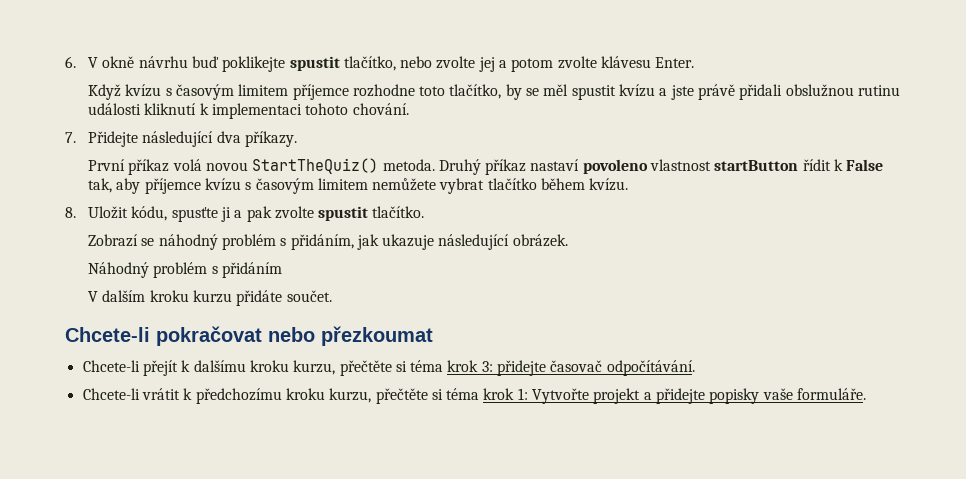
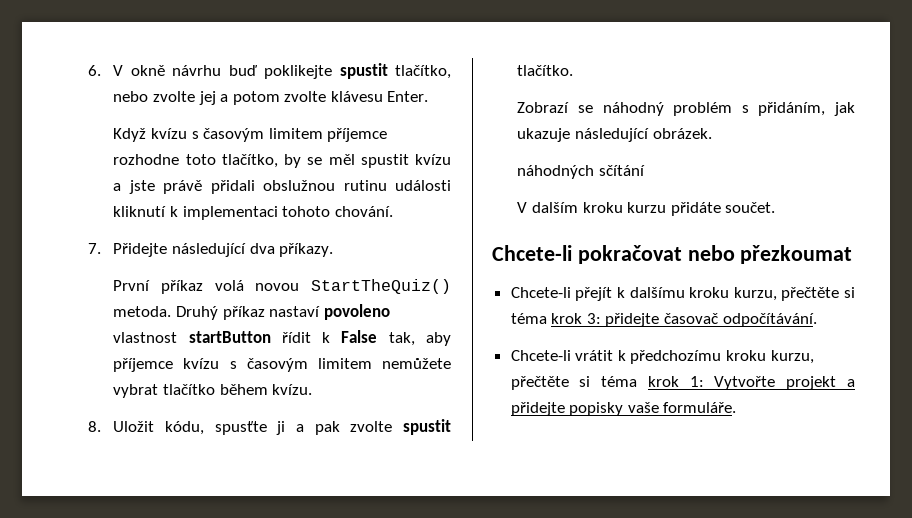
- Náhodný problém s přidáním
+ náhodných sčítání

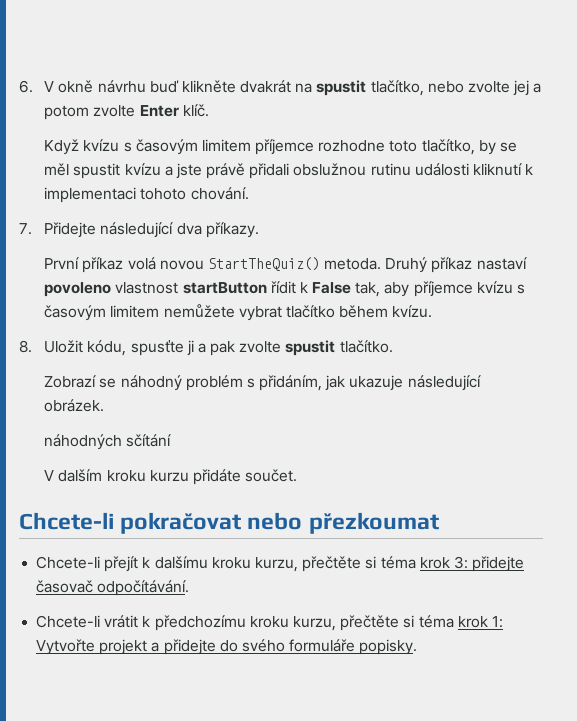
- 6. V okně návrhu buď poklikejte spustit tlačítko, nebo zvolte jej a potom zvolte klávesu Enter.
+ 6. V okně návrhu buď klikněte dvakrát na spustit tlačítko, nebo zvolte jej a potom zvolte Enter klíč.
- Chcete-li vrátit k předchozímu kroku kurzu, přečtěte si téma krok 1: Vytvořte projekt a přidejte popisky vaše formuláře.
+ Chcete-li vrátit k předchozímu kroku kurzu, přečtěte si téma krok 1: Vytvořte projekt a přidejte do svého formuláře popisky.

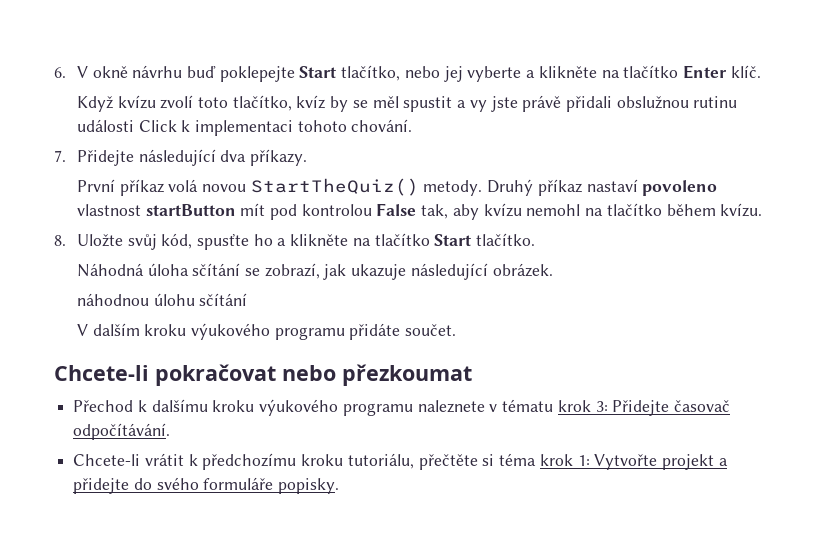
- 6. V okně návrhu buď klikněte dvakrát na spustit tlačítko, nebo zvolte jej a potom zvolte Enter klíč.
+ 6. V okně návrhu buď poklepejte Start tlačítko, nebo jej vyberte a klikněte na tlačítko Enter klíč.
- Když kvízu s časovým limitem příjemce rozhodne toto tlačítko, by se měl spustit kvízu a jste právě přidali obslužnou rutinu události kliknutí k implementaci tohoto chování.
+ Když kvízu zvolí toto tlačítko, kvíz by se měl spustit a vy jste právě přidali obslužnou rutinu události Click k implementaci tohoto chování.
- První příkaz volá novou StartTheQuiz() metoda.
+ První příkaz volá novou StartTheQuiz() metody.
- Druhý příkaz nastaví povoleno vlastnost startButton řídit k False tak, aby příjemce kvízu s časovým limitem nemůžete vybrat tlačítko během kvízu.
- 8. Uložit kódu, spusťte ji a pak zvolte spustit tlačítko.
- Zobrazí se náhodný problém s přidáním, jak ukazuje následující obrázek.
+ Druhý příkaz nastaví povoleno vlastnost startButton mít pod kontrolou False tak, aby kvízu nemohl na tlačítko během kvízu.
+ 8. Uložte svůj kód, spusťte ho a klikněte na tlačítko Start tlačítko.
+ Náhodná úloha sčítání se zobrazí, jak ukazuje následující obrázek.
- náhodných sčítání
+ náhodnou úlohu sčítání
- V dalším kroku kurzu přidáte součet.
+ V dalším kroku výukového programu přidáte součet.
- Chcete-li přejít k dalšímu kroku kurzu, přečtěte si téma krok 3: přidejte časovač odpočítávání.
+ Přechod k dalšímu kroku výukového programu naleznete v tématu krok 3: Přidejte časovač odpočítávání.
- Chcete-li vrátit k předchozímu kroku kurzu, přečtěte si téma krok 1: Vytvořte projekt a přidejte do svého formuláře popisky.
+ Chcete-li vrátit k předchozímu kroku tutoriálu, přečtěte si téma krok 1: Vytvořte projekt a přidejte do svého formuláře popisky.

